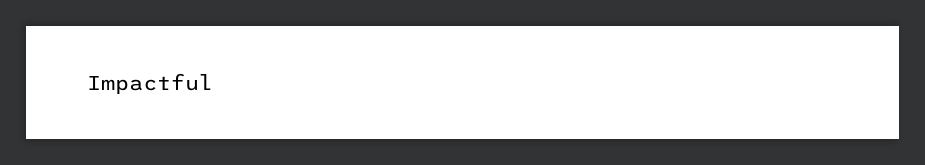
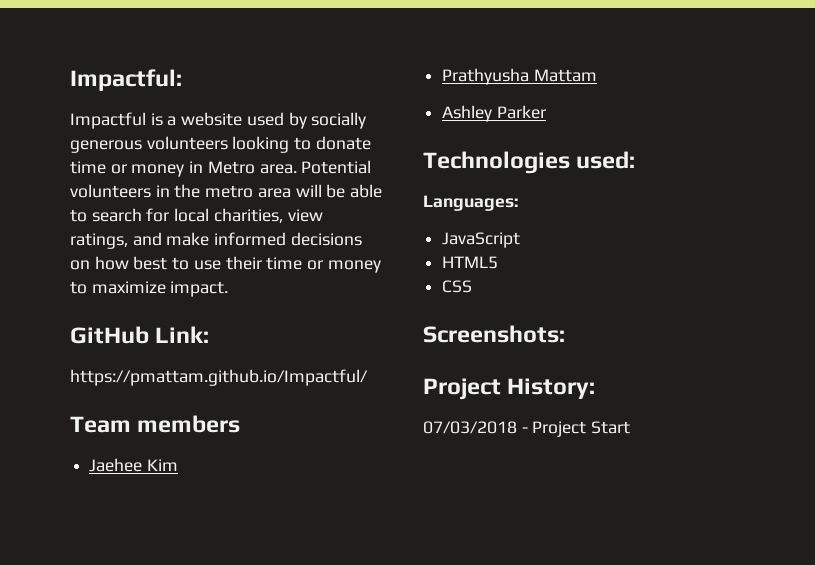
- Impactful
+ Impactful:
+ Impactful is a website used by socially generous volunteers looking to donate time or money in Metro area. Potential volunteers in the metro area will be able to search for local charities, view ratings, and make informed decisions on how best to use their time or money to maximize impact.
+ GitHub Link:
+ https://pmattam.github.io/Impactful/
+ Team members
+ Jaehee Kim
+ Prathyusha Mattam
+ Ashley Parker
+ Technologies used:
+ Languages:
+ JavaScript
+ HTML5
+ CSS
+ Screenshots:
+ Project History:
+ 07/03/2018 - Project Start

